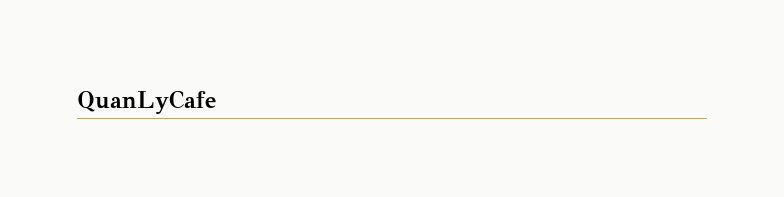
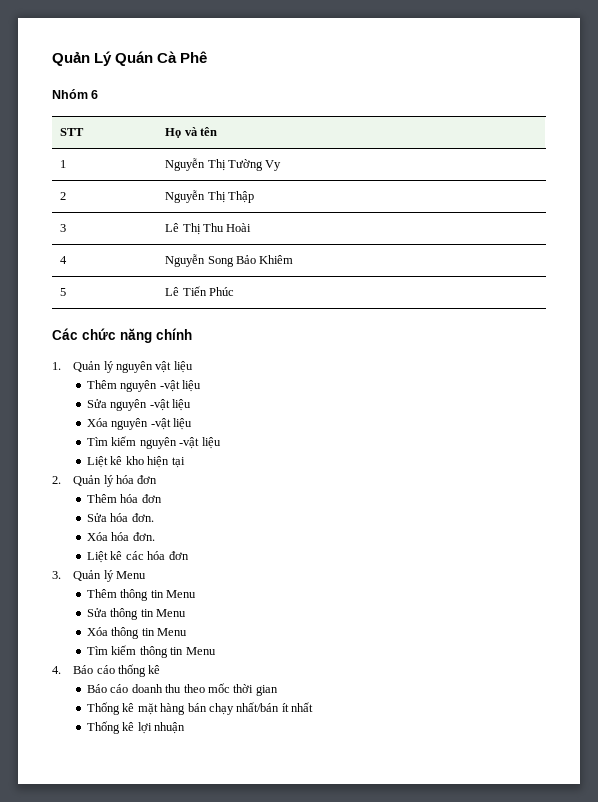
- QuanLyCafe
+ Quản Lý Quán Cà Phê
+ Nhóm 6
+ STT | Họ và tên
+ 1 | Nguyễn Thị Tường Vy
+ 2 | Nguyễn Thị Thập
+ 3 | Lê Thị Thu Hoài
+ 4 | Nguyễn Song Bảo Khiêm
+ 5 | Lê Tiến Phúc
+ Các chức năng chính
+ 1. Quản lý nguyên vật liệu
+ Thêm nguyên -vật liệu
+ Sửa nguyên -vật liệu
+ Xóa nguyên -vật liệu
+ Tìm kiếm nguyên -vật liệu
+ Liệt kê kho hiện tại
+ 2. Quản lý hóa đơn
+ Thêm hóa đơn
+ Sửa hóa đơn.
+ Xóa hóa đơn.
+ Liệt kê các hóa đơn
+ 3. Quản lý Menu
+ Thêm thông tin Menu
+ Sửa thông tin Menu
+ Xóa thông tin Menu
+ Tìm kiếm thông tin Menu
+ 4. Báo cáo thống kê
+ Báo cáo doanh thu theo mốc thời gian
+ Thống kê mặt hàng bán chạy nhất/bán ít nhất
+ Thống kê lợi nhuận

